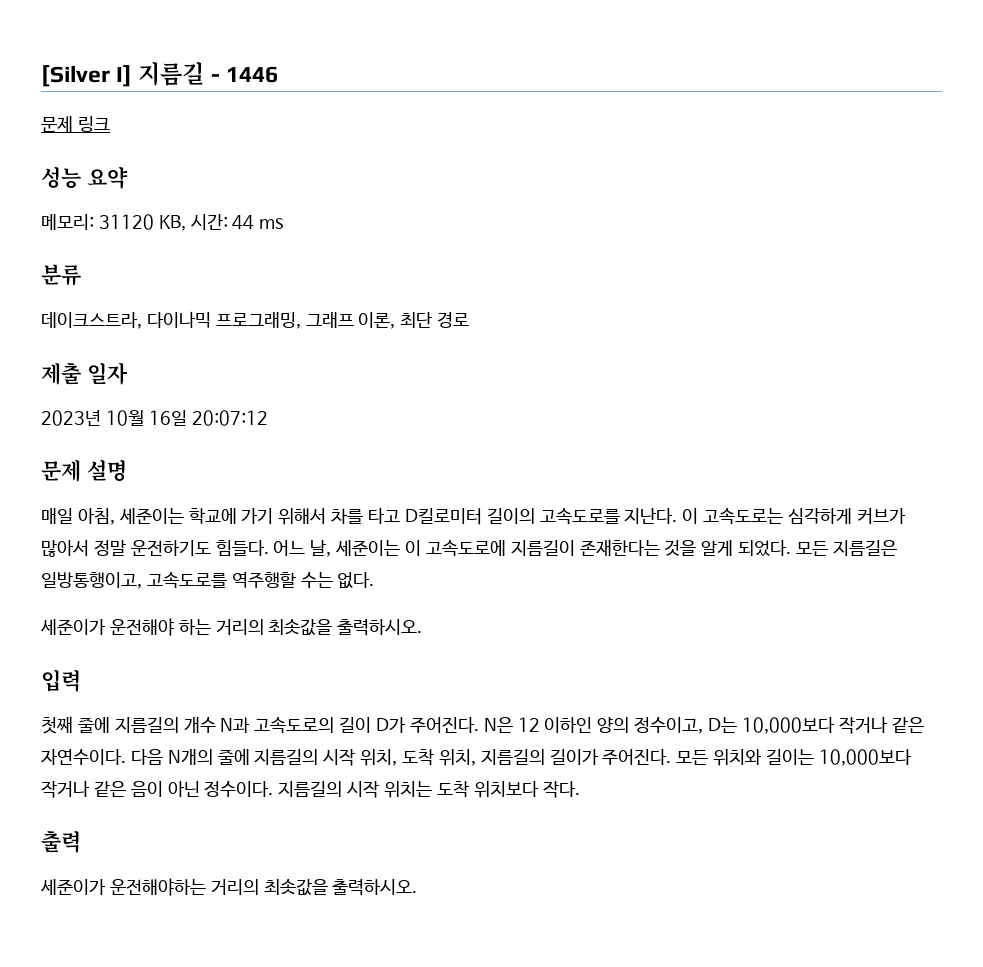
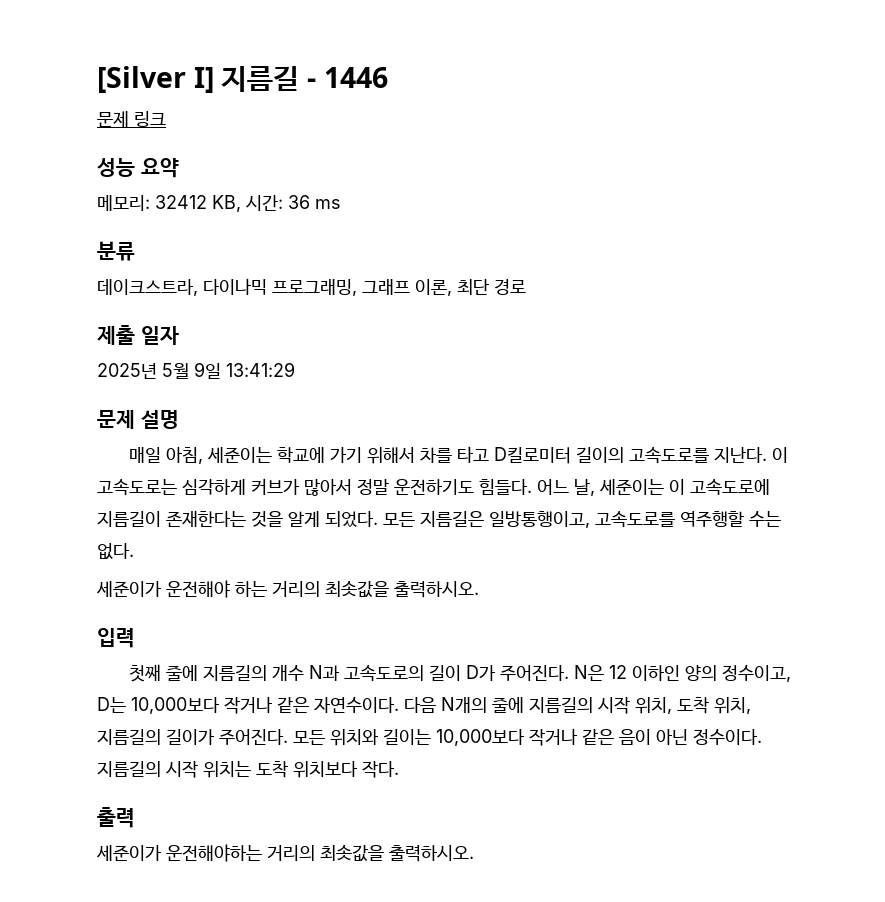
- 메모리: 31120 KB, 시간: 44 ms
+ 메모리: 32412 KB, 시간: 36 ms
- 2023년 10월 16일 20:07:12
+ 2025년 5월 9일 13:41:29

